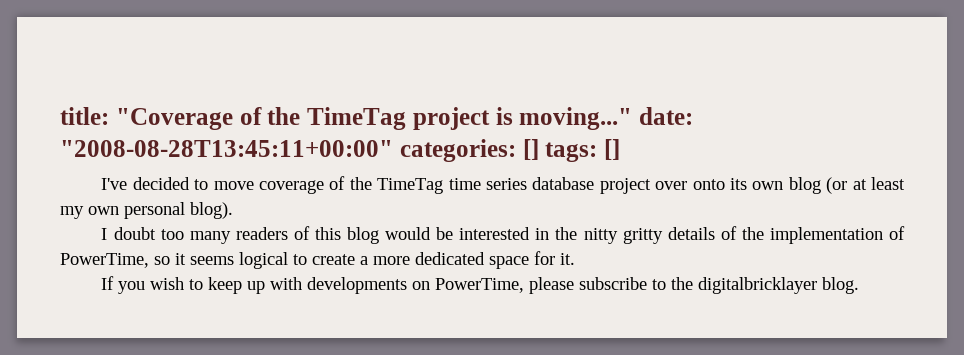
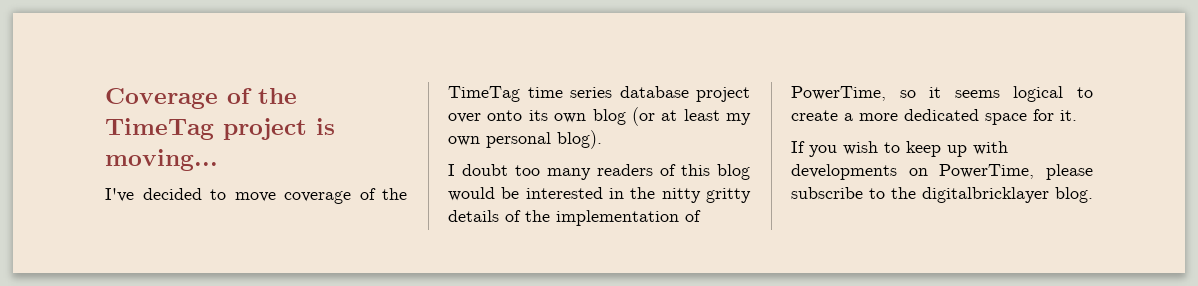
- title: "Coverage of the TimeTag project is moving..." date: "2008-08-28T13:45:11+00:00" categories: [] tags: []
+ Coverage of the TimeTag project is moving...

